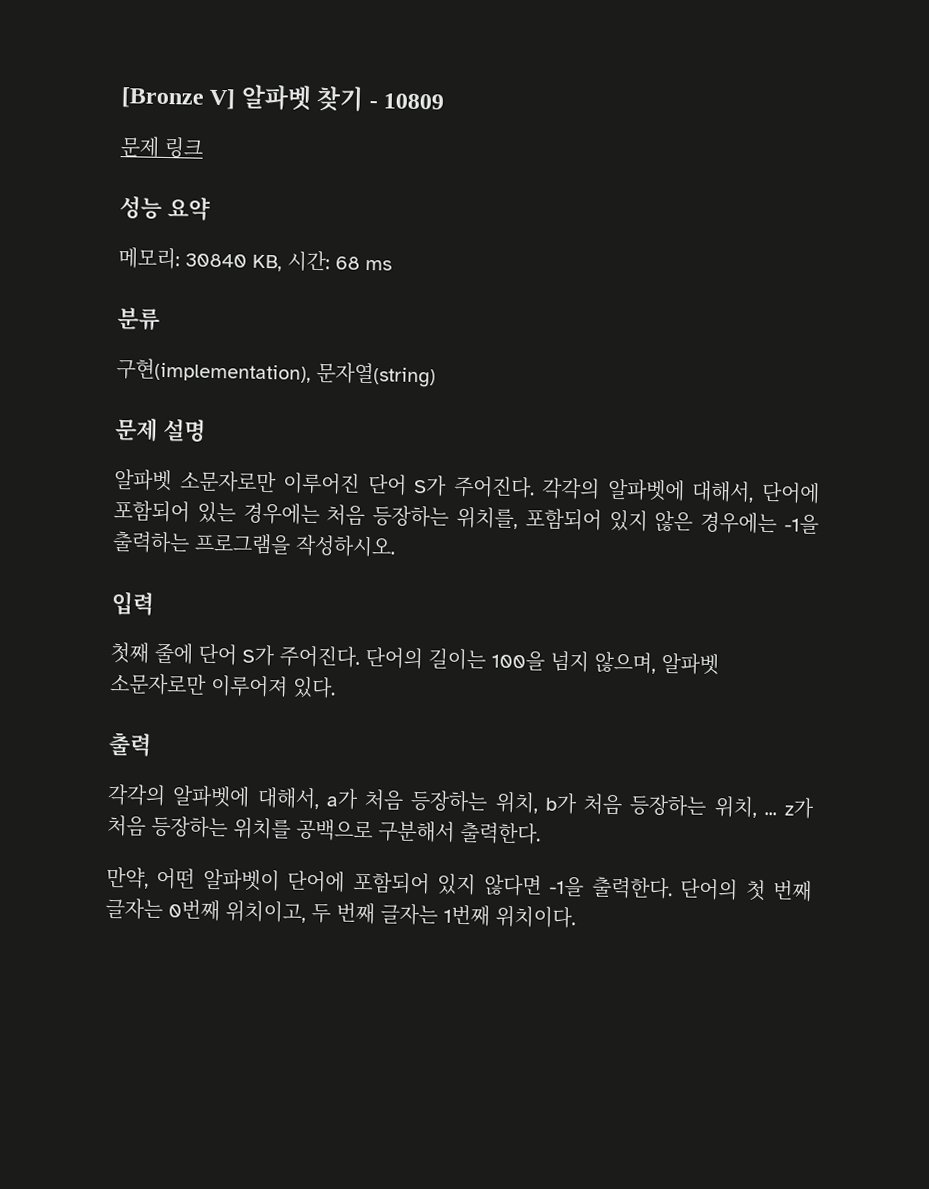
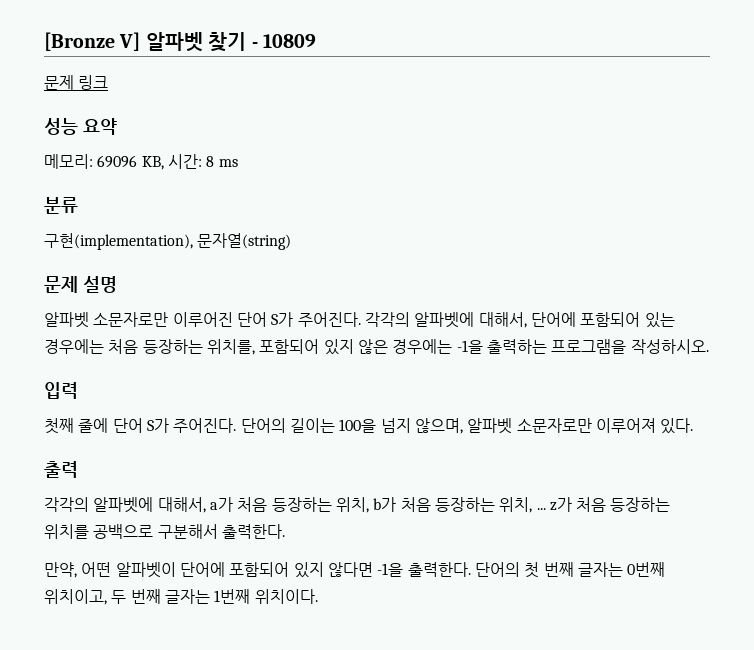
- 메모리: 30840 KB, 시간: 68 ms
+ 메모리: 69096 KB, 시간: 8 ms

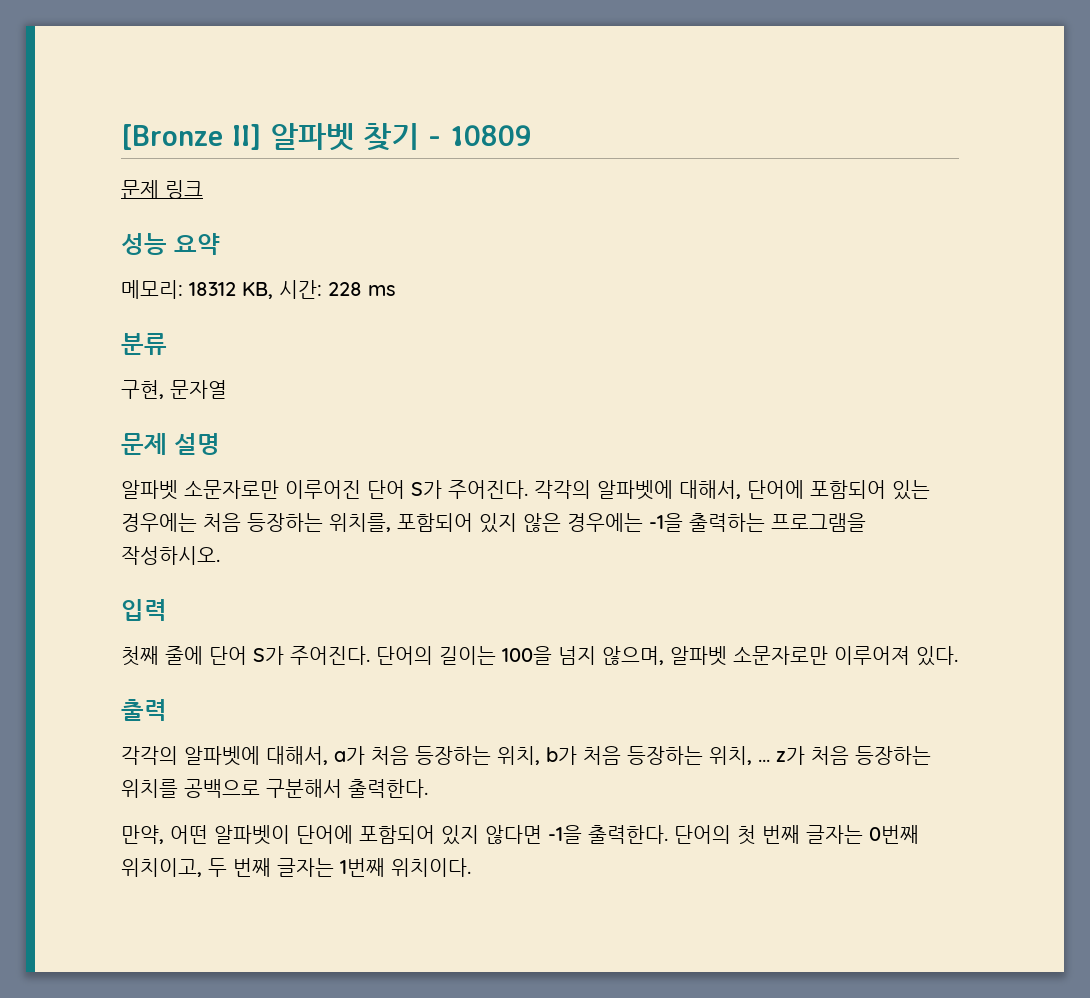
- [Bronze V] 알파벳 찾기 - 10809
+ [Bronze II] 알파벳 찾기 - 10809
- 메모리: 69096 KB, 시간: 8 ms
+ 메모리: 18312 KB, 시간: 228 ms
- 구현(implementation), 문자열(string)
+ 구현, 문자열

